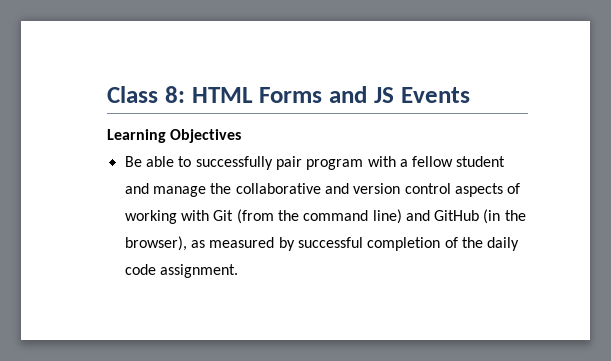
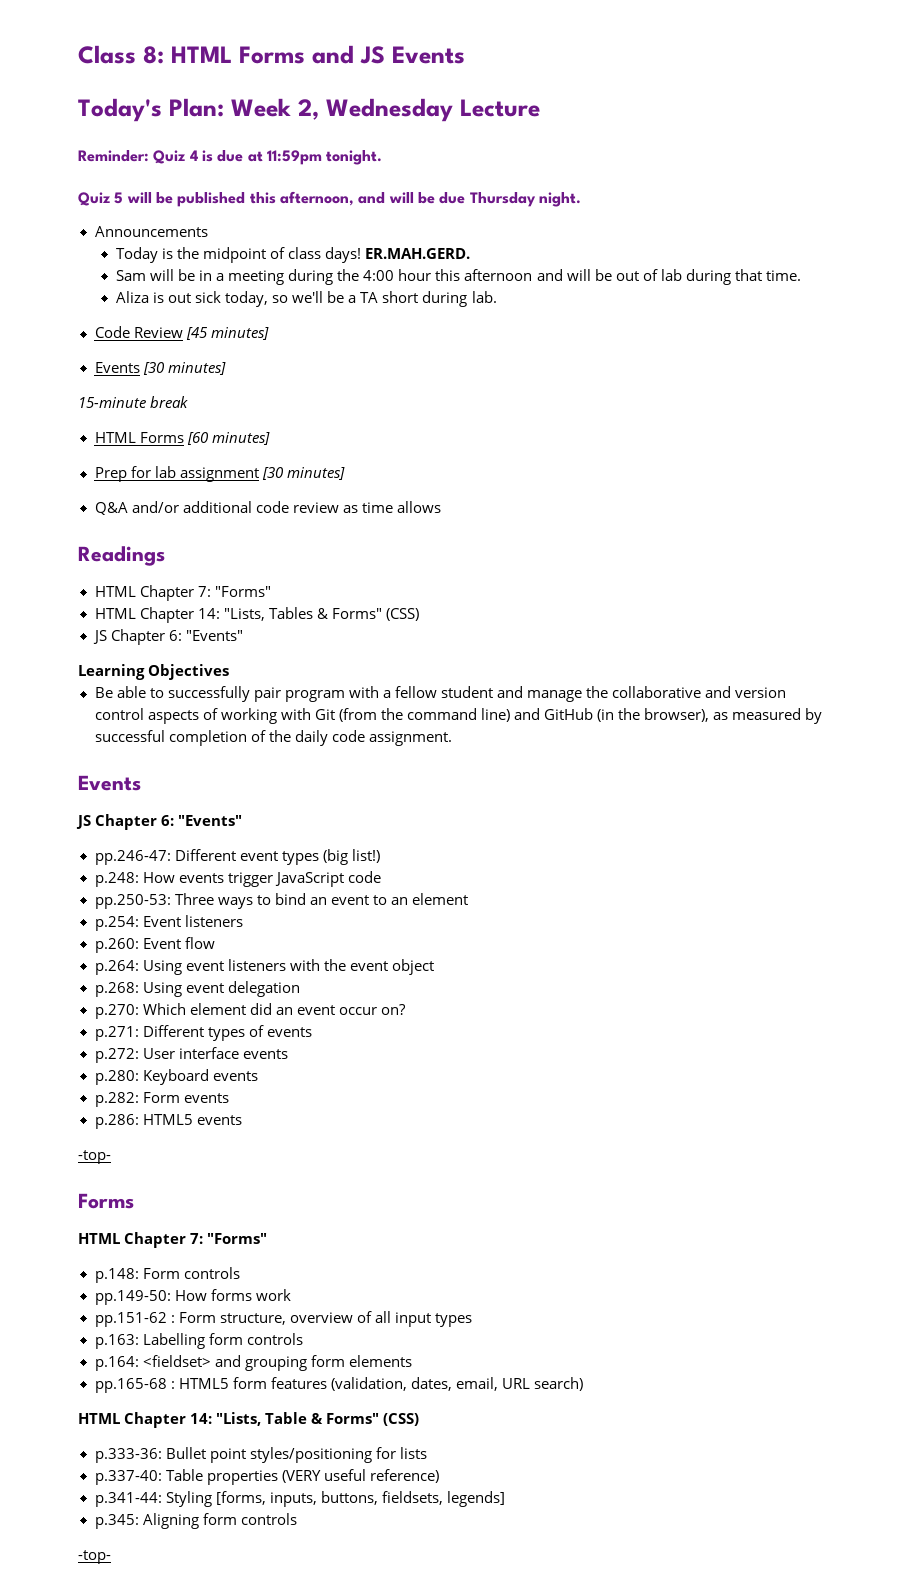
+ Today's Plan: Week 2, Wednesday Lecture
+ Reminder: Quiz 4 is due at 11:59pm tonight.
+ Quiz 5 will be published this afternoon, and will be due Thursday night.
+ Announcements
+ Today is the midpoint of class days! ER.MAH.GERD.
+ Sam will be in a meeting during the 4:00 hour this afternoon and will be out of lab during that time.
+ Aliza is out sick today, so we'll be a TA short during lab.
+ Code Review [45 minutes]
+ Events [30 minutes]
+ 15-minute break
+ HTML Forms [60 minutes]
+ Prep for lab assignment [30 minutes]
+ Q&A and/or additional code review as time allows
+ Readings
+ HTML Chapter 7: "Forms"
+ HTML Chapter 14: "Lists, Tables & Forms" (CSS)
+ JS Chapter 6: "Events"
  Be able to successfully pair program with a fellow student and manage the collaborative and version control aspects of working with Git (from the command line) and GitHub (in the browser), as measured by successful completion of the daily code assignment.
+ Events
+ JS Chapter 6: "Events"
+ pp.246-47: Different event types (big list!)
+ p.248: How events trigger JavaScript code
+ pp.250-53: Three ways to bind an event to an element
+ p.254: Event listeners
+ p.260: Event flow
+ p.264: Using event listeners with the event object
+ p.268: Using event delegation
+ p.270: Which element did an event occur on?
+ p.271: Different types of events
+ p.272: User interface events
+ p.280: Keyboard events
+ p.282: Form events
+ p.286: HTML5 events
+ -top-
+ Forms
+ HTML Chapter 7: "Forms"
+ p.148: Form controls
+ pp.149-50: How forms work
+ pp.151-62 : Form structure, overview of all input types
+ p.163: Labelling form controls
+ p.164: <fieldset> and grouping form elements
+ pp.165-68 : HTML5 form features (validation, dates, email, URL search)
+ HTML Chapter 14: "Lists, Table & Forms" (CSS)
+ p.333-36: Bullet point styles/positioning for lists
+ p.337-40: Table properties (VERY useful reference)
+ p.341-44: Styling [forms, inputs, buttons, fieldsets, legends]
+ p.345: Aligning form controls
+ -top-

